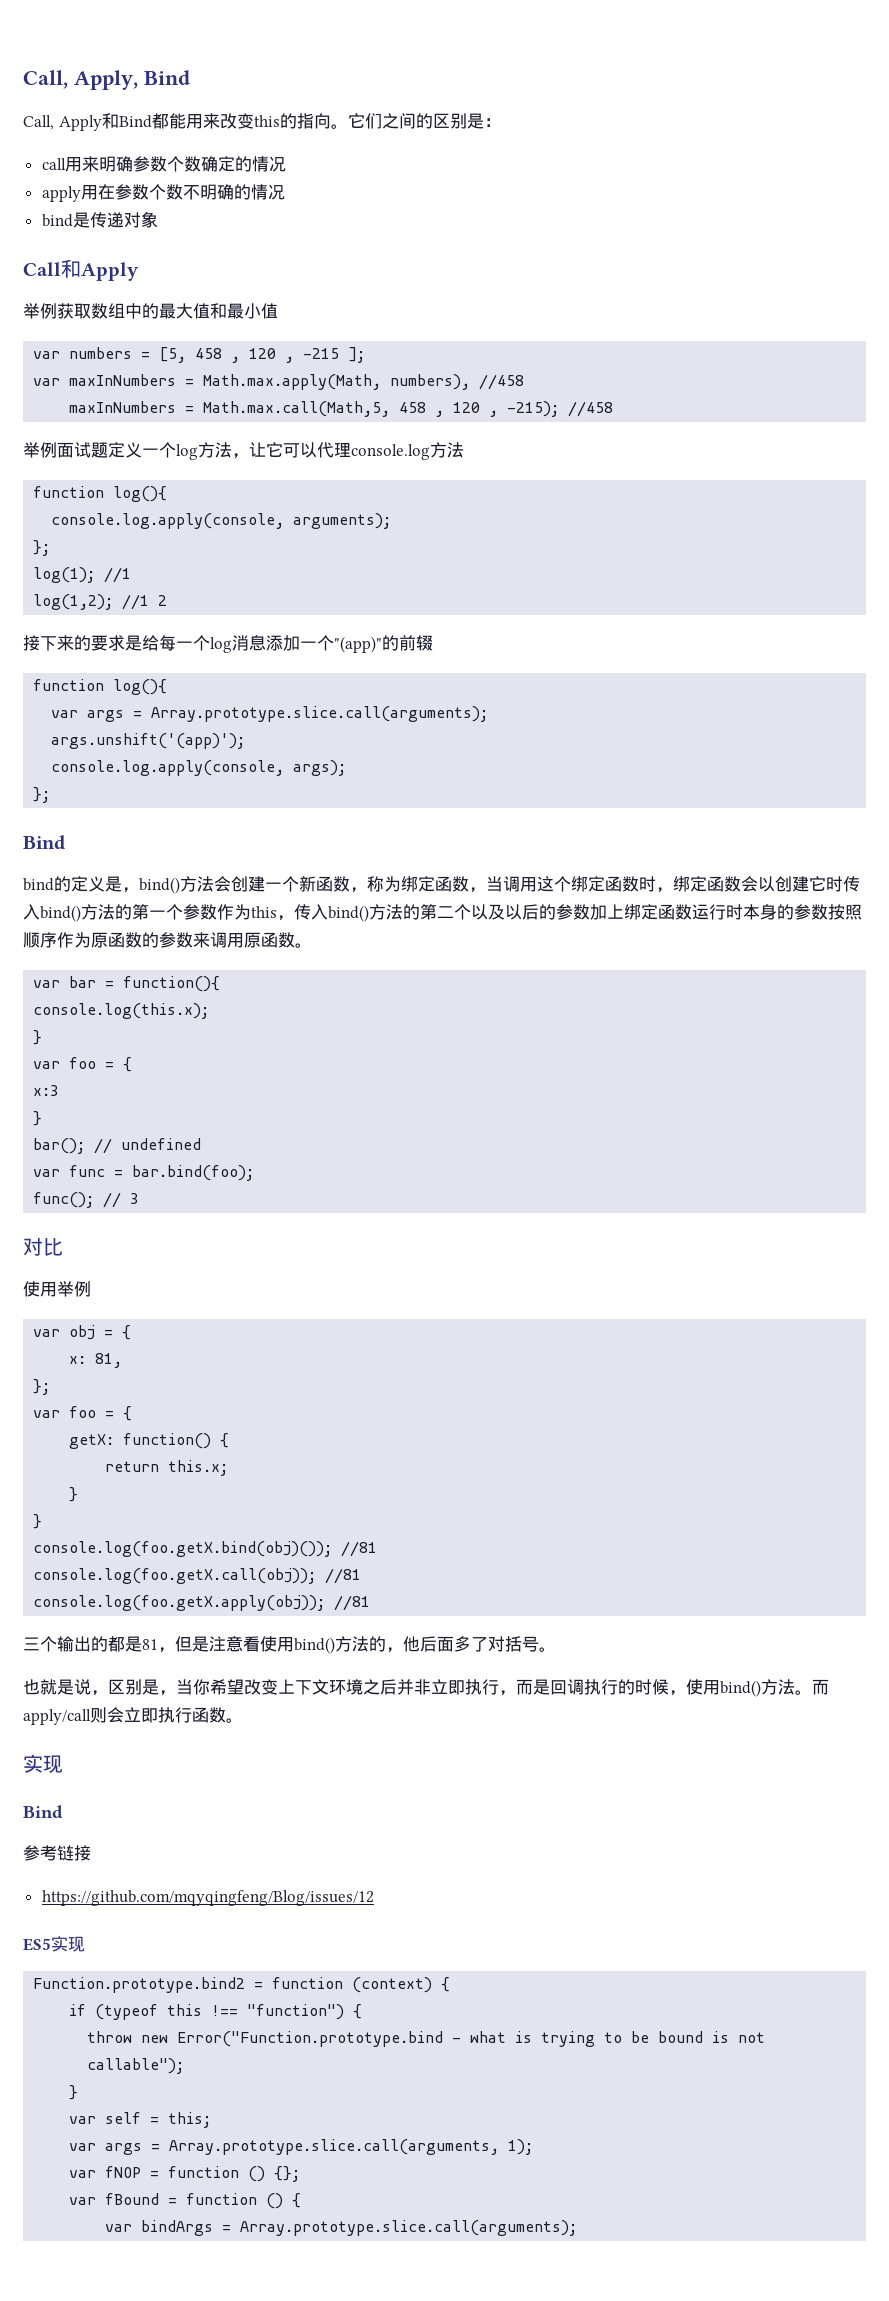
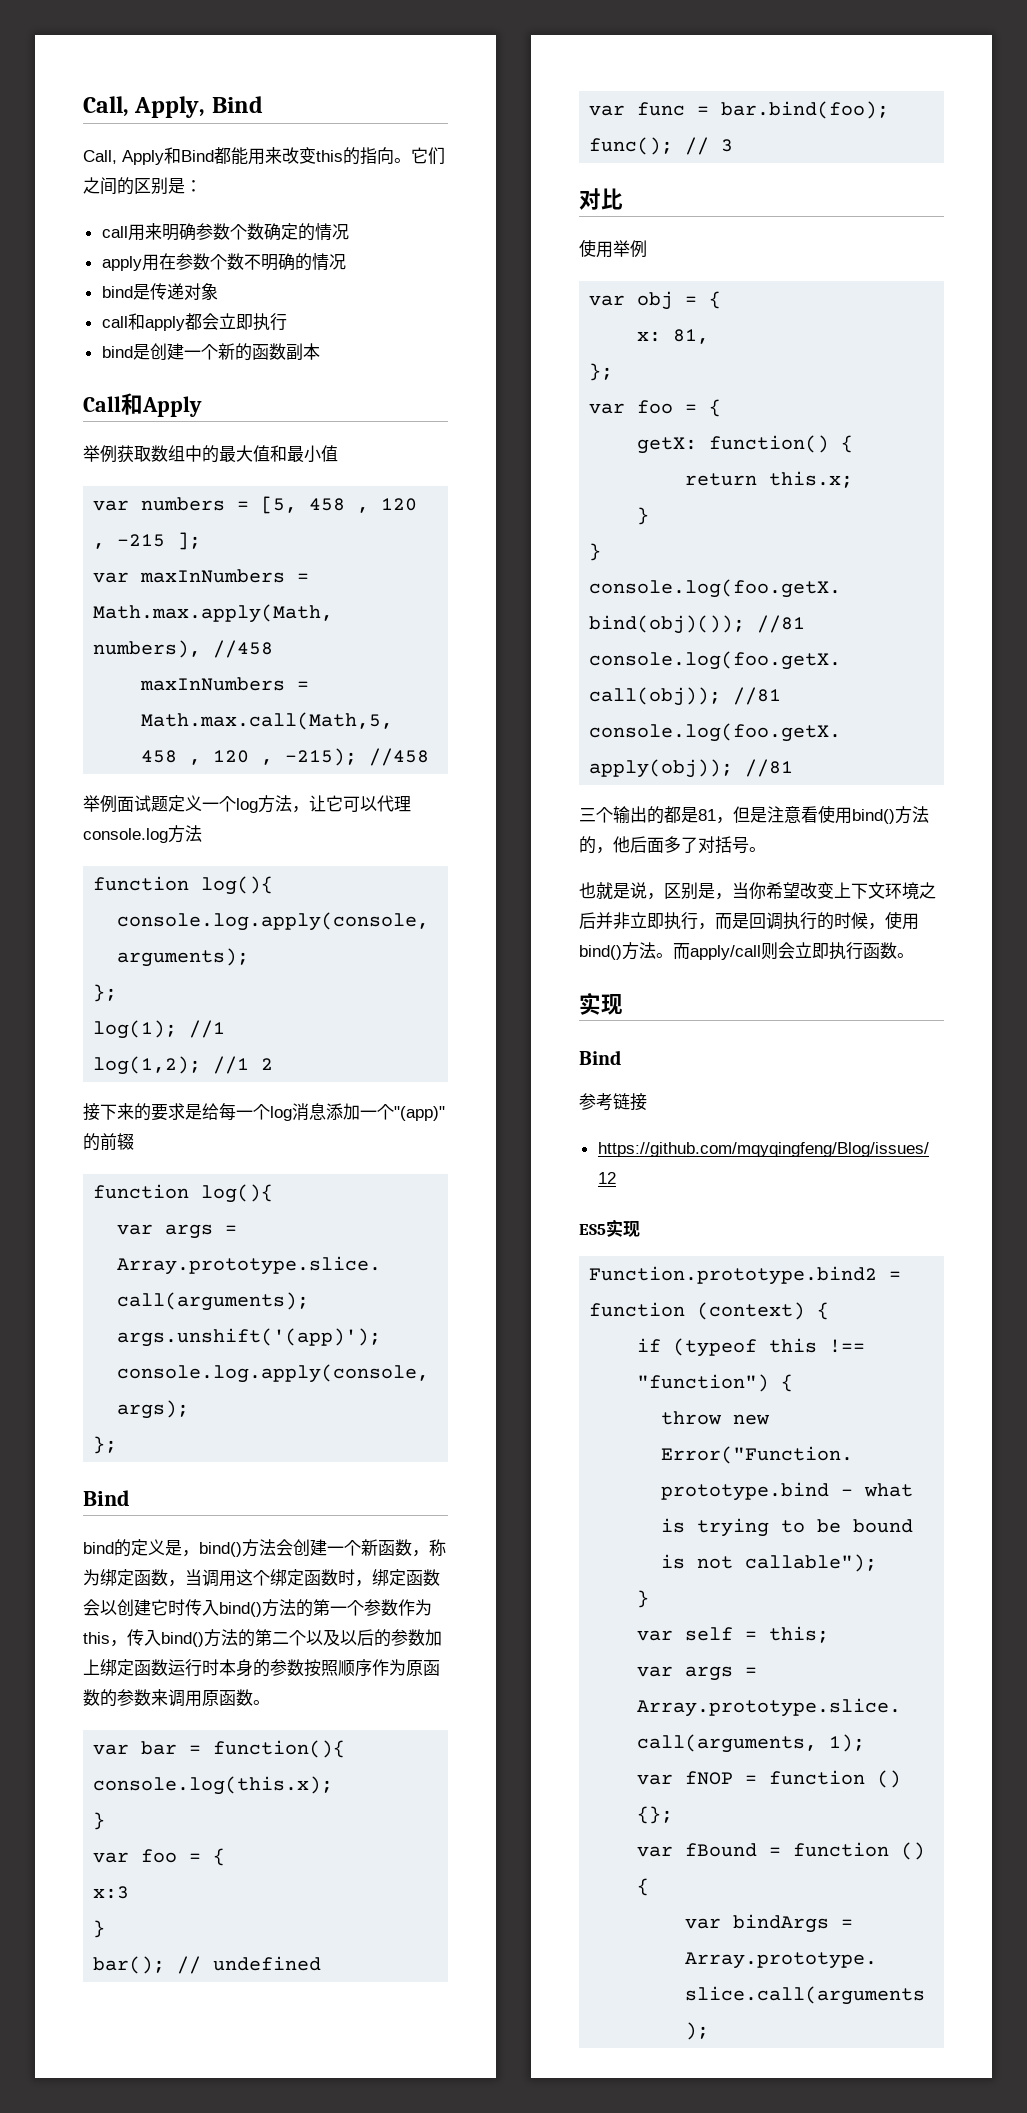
+ call和apply都会立即执行
+ bind是创建一个新的函数副本

